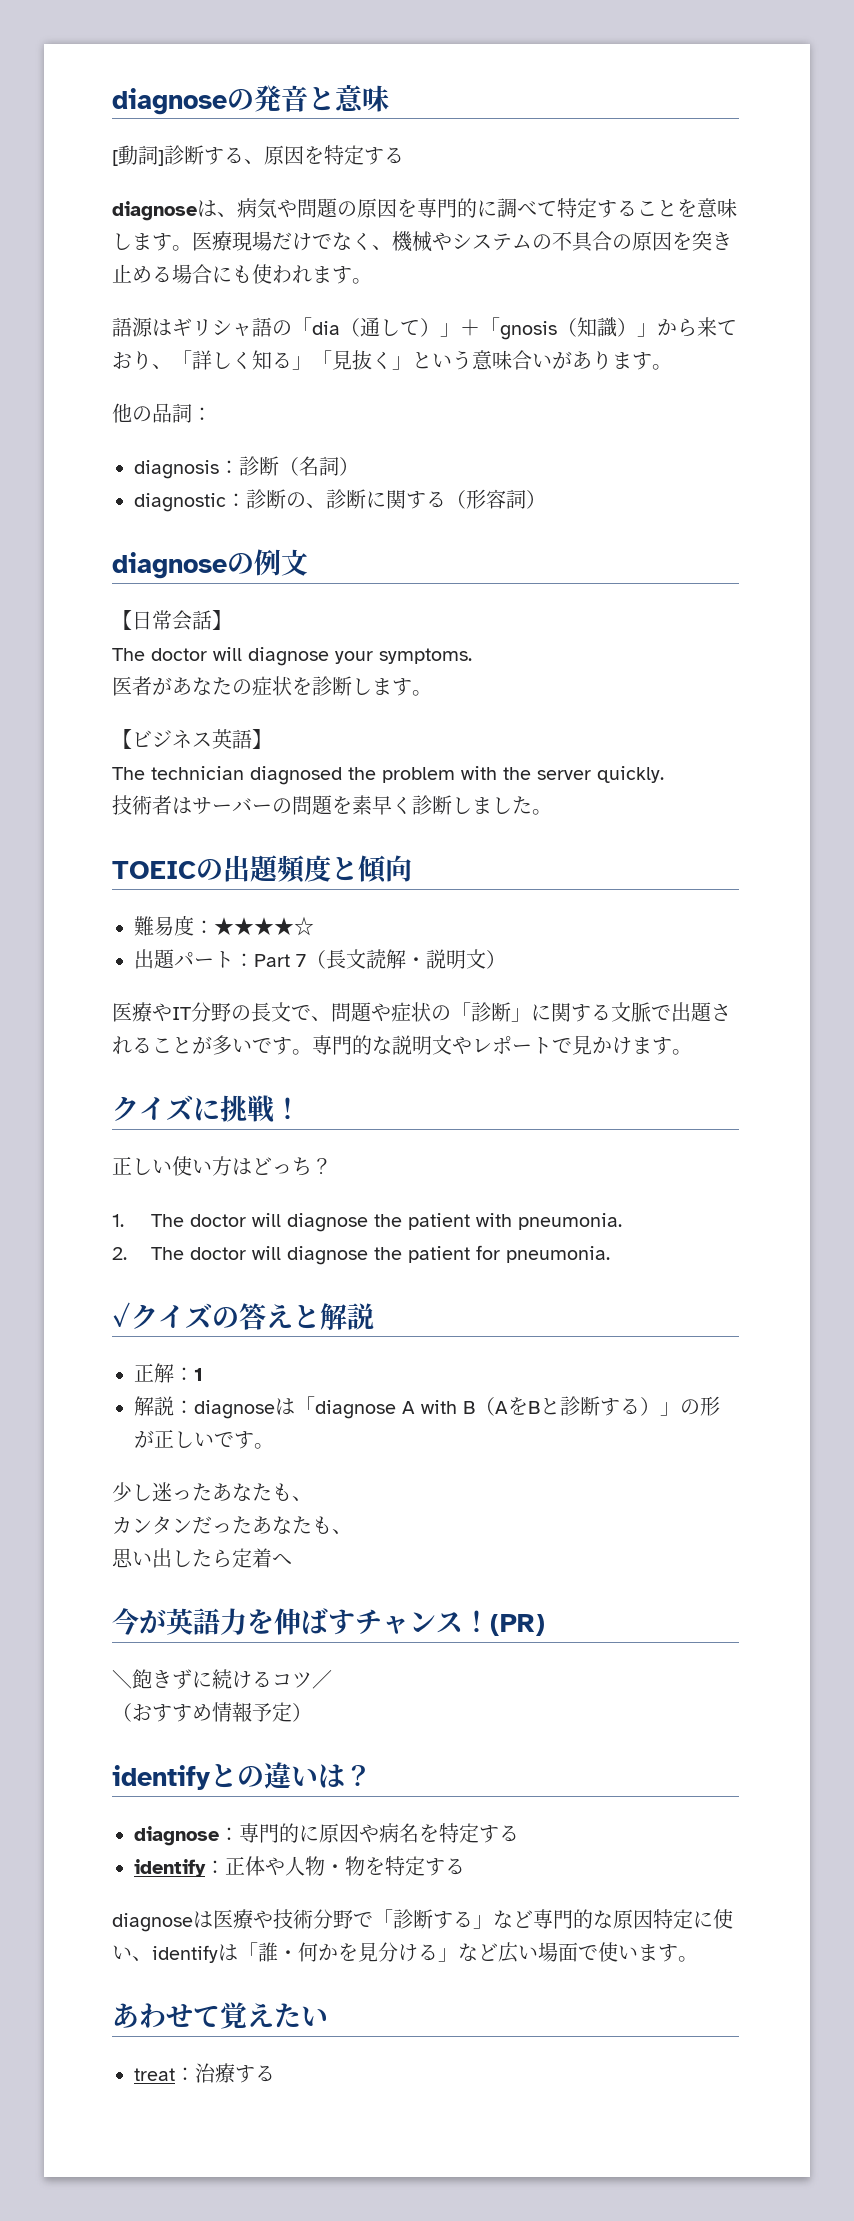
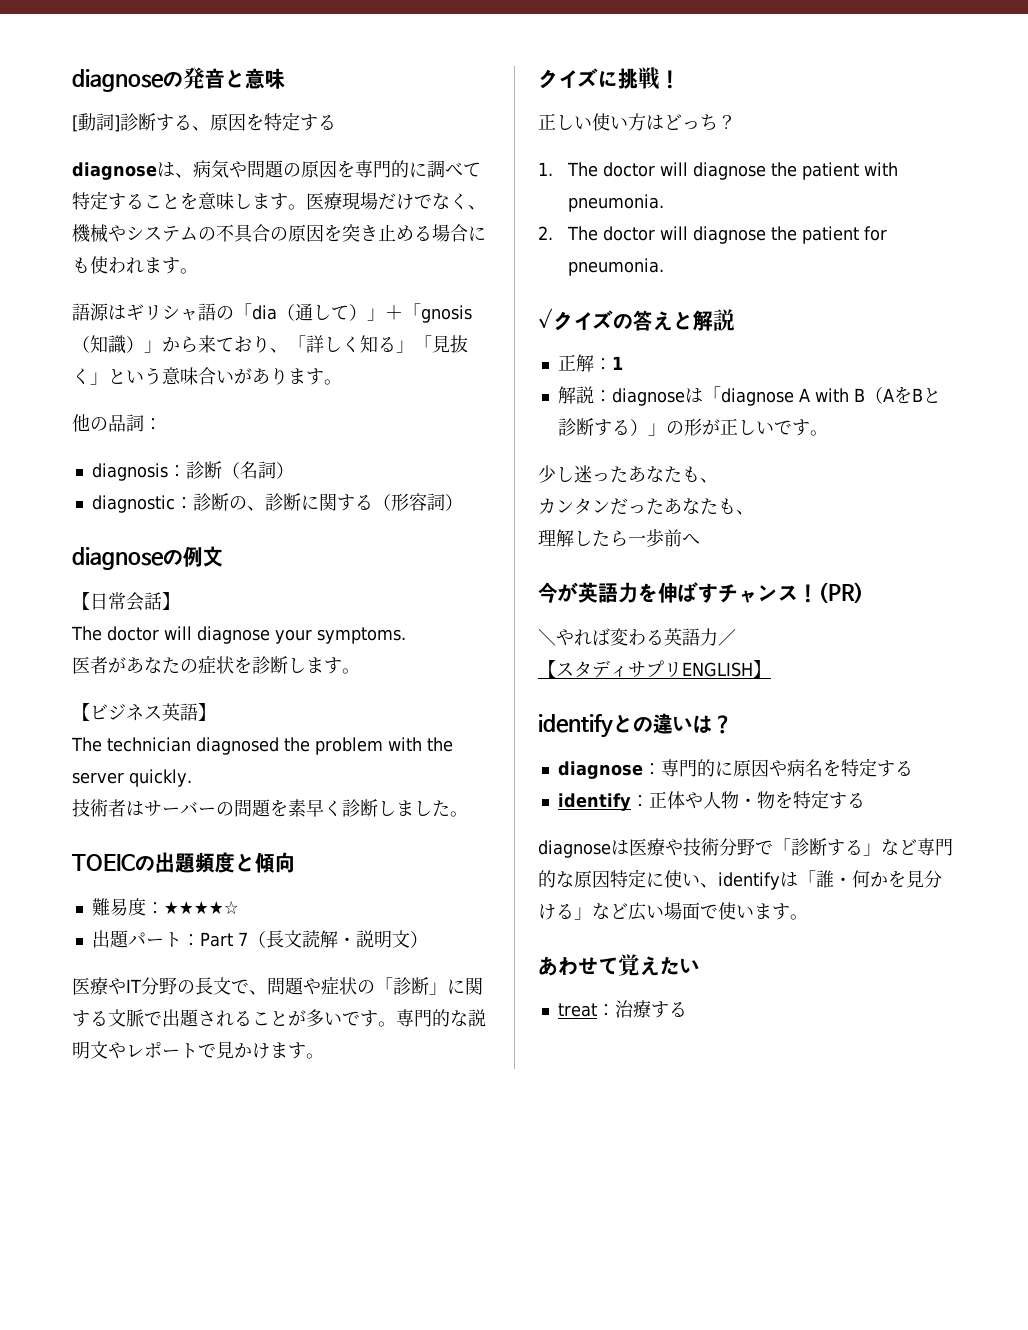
- 思い出したら定着へ
+ 理解したら一歩前へ
- ＼飽きずに続けるコツ／
- （おすすめ情報予定）
+ ＼やれば変わる英語力／
+ 【スタディサプリENGLISH】

